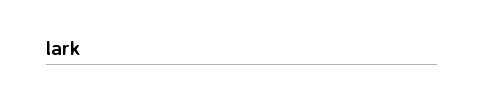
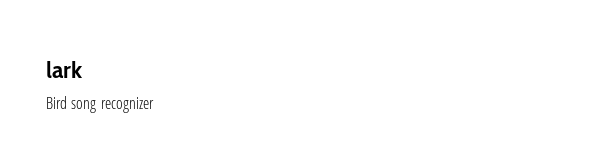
+ Bird song recognizer

